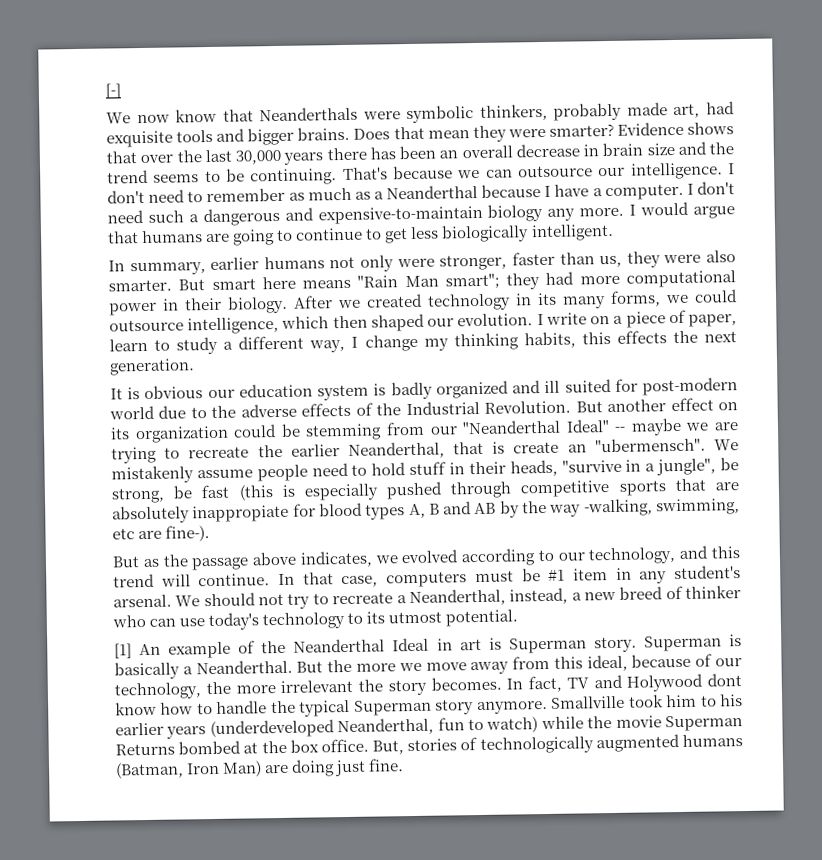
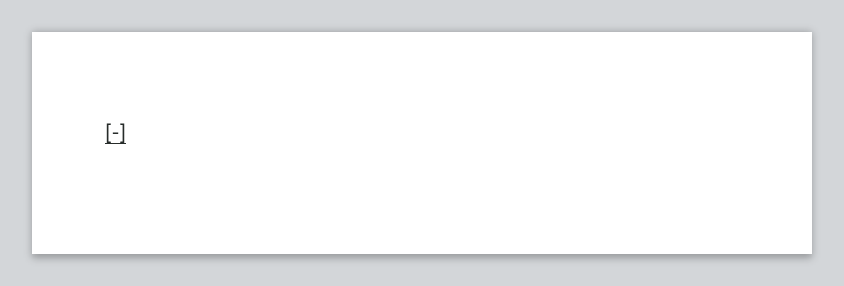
- We now know that Neanderthals were symbolic thinkers, probably made art, had exquisite tools and bigger brains. Does that mean they were smarter? Evidence shows that over the last 30,000 years there has been an overall decrease in brain size and the trend seems to be continuing. That's because we can outsource our intelligence. I don't need to remember as much as a Neanderthal because I have a computer. I don't need such a dangerous and expensive-to-maintain biology any more. I would argue that humans are going to continue to get less biologically intelligent.
- In summary, earlier humans not only were stronger, faster than us, they were also smarter. But smart here means "Rain Man smart"; they had more computational power in their biology. After we created technology in its many forms, we could outsource intelligence, which then shaped our evolution. I write on a piece of paper, learn to study a different way, I change my thinking habits, this effects the next generation.
- It is obvious our education system is badly organized and ill suited for post-modern world due to the adverse effects of the Industrial Revolution. But another effect on its organization could be stemming from our "Neanderthal Ideal" -- maybe we are trying to recreate the earlier Neanderthal, that is create an "ubermensch". We mistakenly assume people need to hold stuff in their heads, "survive in a jungle", be strong, be fast (this is especially pushed through competitive sports that are absolutely inappropiate for blood types A, B and AB by the way -walking, swimming, etc are fine-).
- But as the passage above indicates, we evolved according to our technology, and this trend will continue. In that case, computers must be #1 item in any student's arsenal. We should not try to recreate a Neanderthal, instead, a new breed of thinker who can use today's technology to its utmost potential.
- [1] An example of the Neanderthal Ideal in art is Superman story. Superman is basically a Neanderthal. But the more we move away from this ideal, because of our technology, the more irrelevant the story becomes. In fact, TV and Holywood dont know how to handle the typical Superman story anymore. Smallville took him to his earlier years (underdeveloped Neanderthal, fun to watch) while the movie Superman Returns bombed at the box office. But, stories of technologically augmented humans (Batman, Iron Man) are doing just fine.

